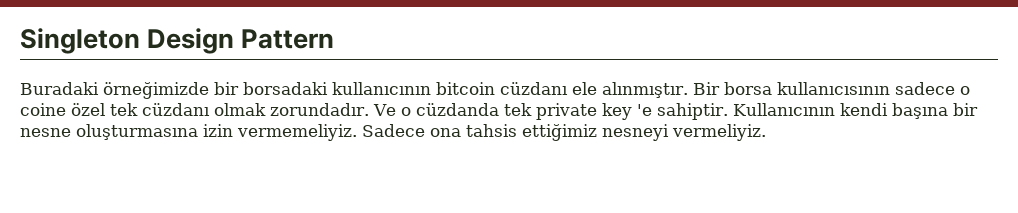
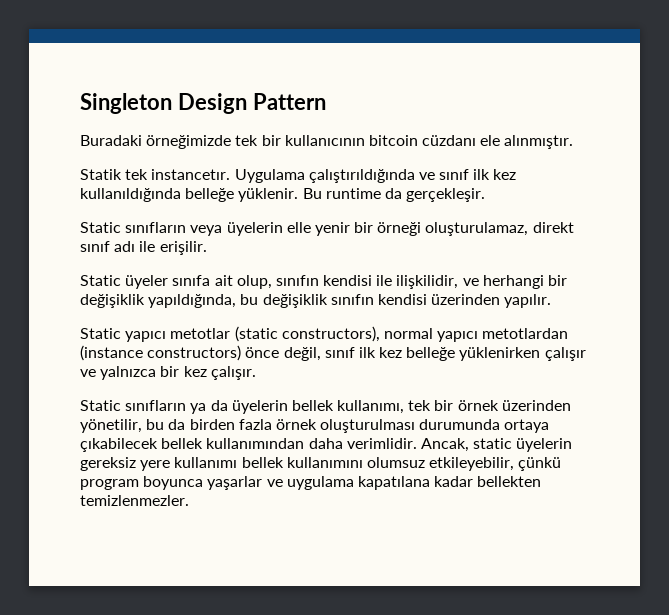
- Buradaki örneğimizde bir borsadaki kullanıcının bitcoin cüzdanı ele alınmıştır. Bir borsa kullanıcısının sadece o coine özel tek cüzdanı olmak zorundadır. Ve o cüzdanda tek private key 'e sahiptir. Kullanıcının kendi başına bir nesne oluşturmasına izin vermemeliyiz. Sadece ona tahsis ettiğimiz nesneyi vermeliyiz.
+ Buradaki örneğimizde tek bir kullanıcının bitcoin cüzdanı ele alınmıştır.
+ Statik tek instancetır. Uygulama çalıştırıldığında ve sınıf ilk kez kullanıldığında belleğe yüklenir. Bu runtime da gerçekleşir.
+ Static sınıfların veya üyelerin elle yenir bir örneği oluşturulamaz, direkt sınıf adı ile erişilir.
+ Static üyeler sınıfa ait olup, sınıfın kendisi ile ilişkilidir, ve herhangi bir değişiklik yapıldığında, bu değişiklik sınıfın kendisi üzerinden yapılır.
+ Static yapıcı metotlar (static constructors), normal yapıcı metotlardan (instance constructors) önce değil, sınıf ilk kez belleğe yüklenirken çalışır ve yalnızca bir kez çalışır.
+ Static sınıfların ya da üyelerin bellek kullanımı, tek bir örnek üzerinden yönetilir, bu da birden fazla örnek oluşturulması durumunda ortaya çıkabilecek bellek kullanımından daha verimlidir. Ancak, static üyelerin gereksiz yere kullanımı bellek kullanımını olumsuz etkileyebilir, çünkü program boyunca yaşarlar ve uygulama kapatılana kadar bellekten temizlenmezler.

